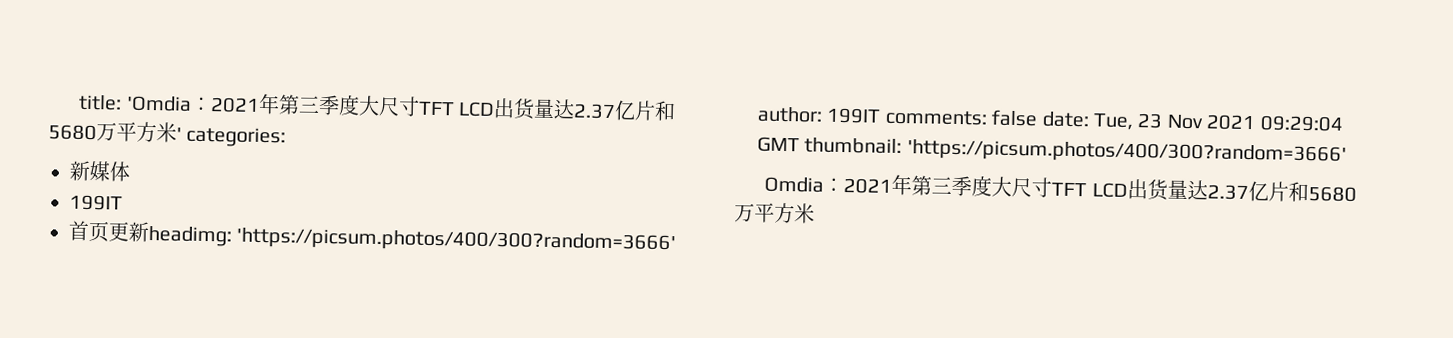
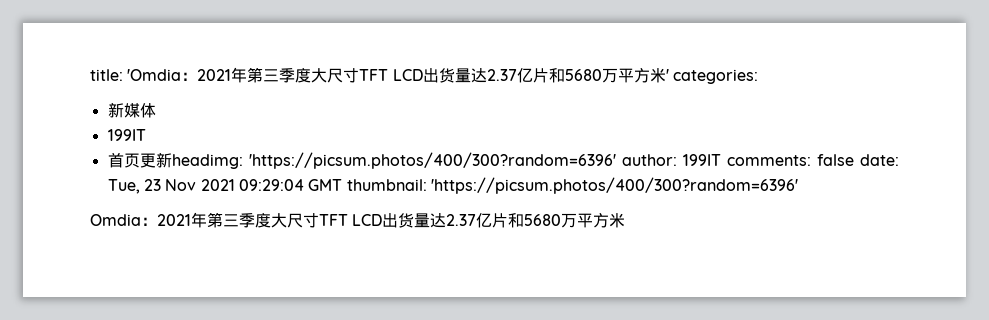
- 首页更新headimg: 'https://picsum.photos/400/300?random=3666' author: 199IT comments: false date: Tue, 23 Nov 2021 09:29:04 GMT thumbnail: 'https://picsum.photos/400/300?random=3666'
+ 首页更新headimg: 'https://picsum.photos/400/300?random=6396' author: 199IT comments: false date: Tue, 23 Nov 2021 09:29:04 GMT thumbnail: 'https://picsum.photos/400/300?random=6396'

